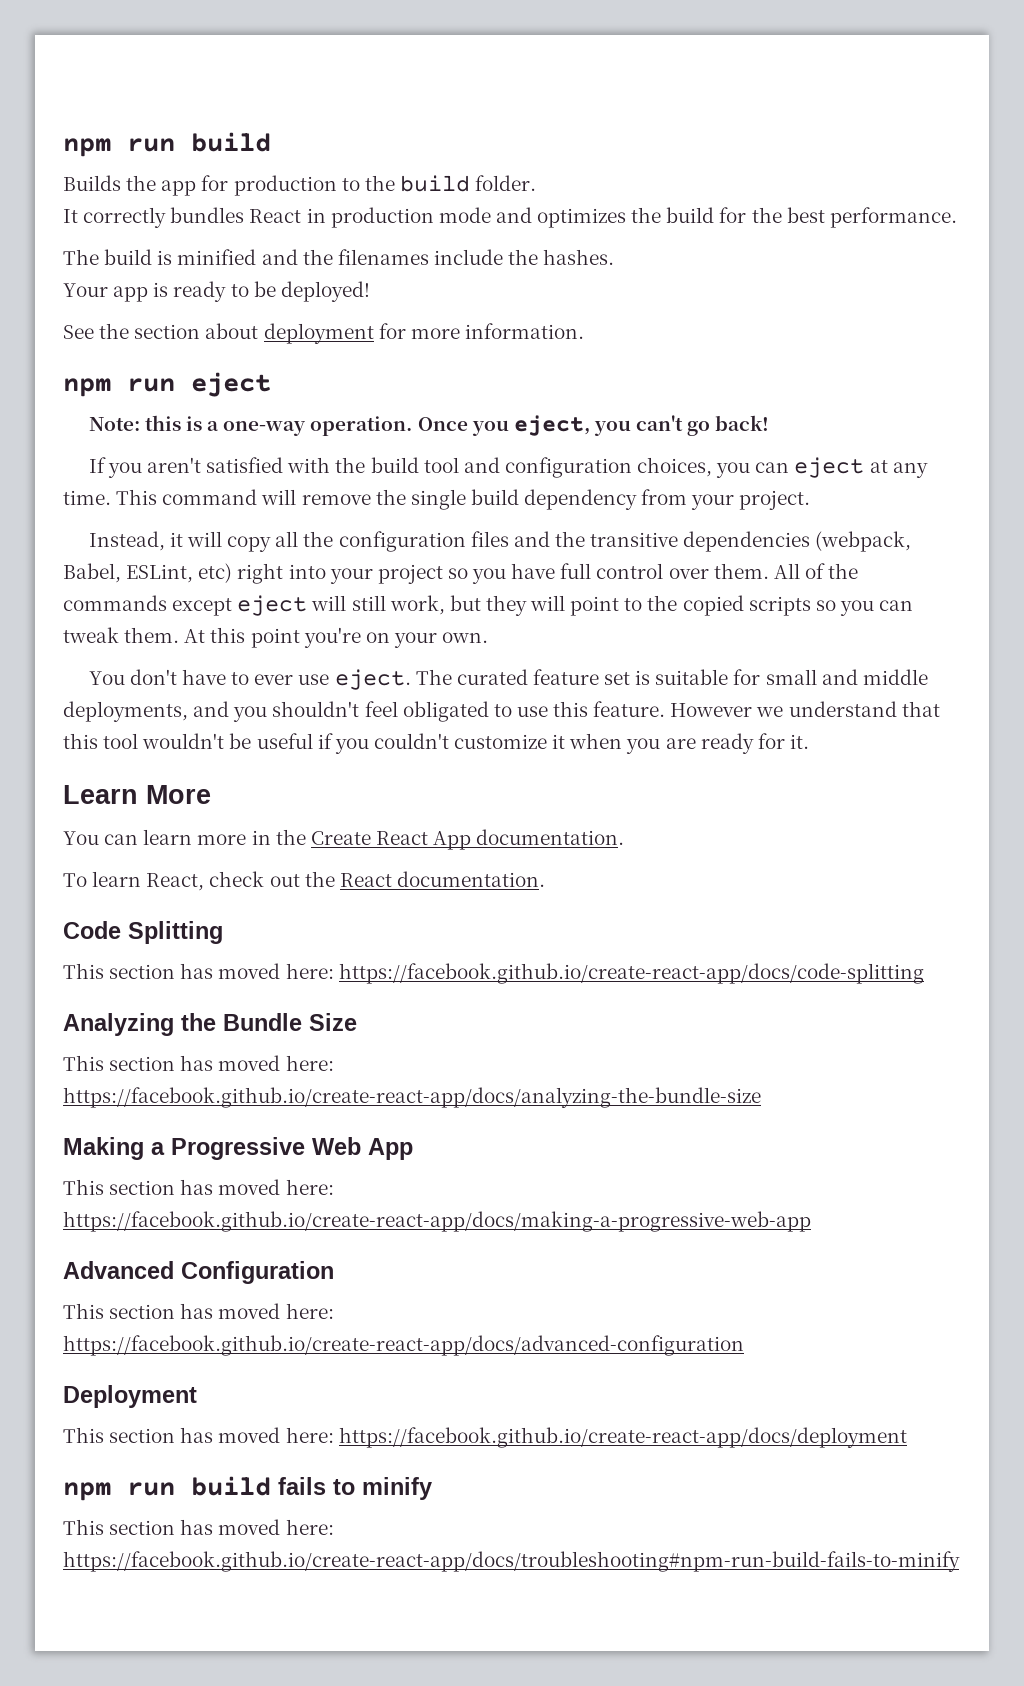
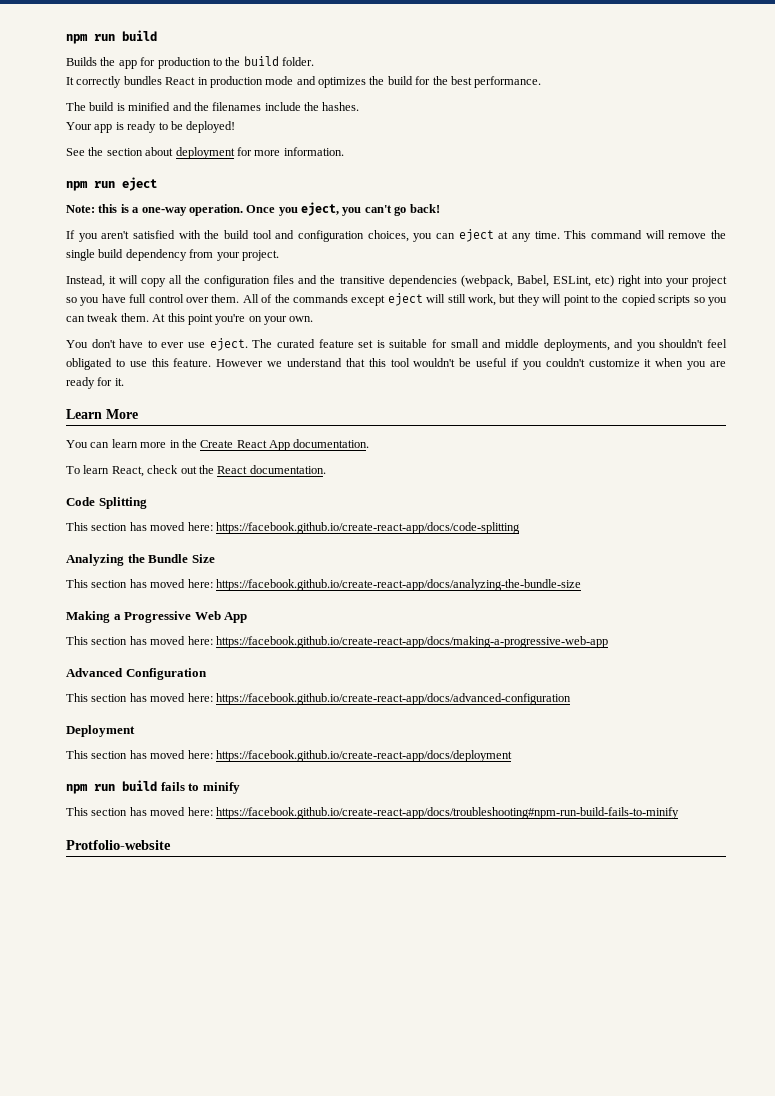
+ Protfolio-website

